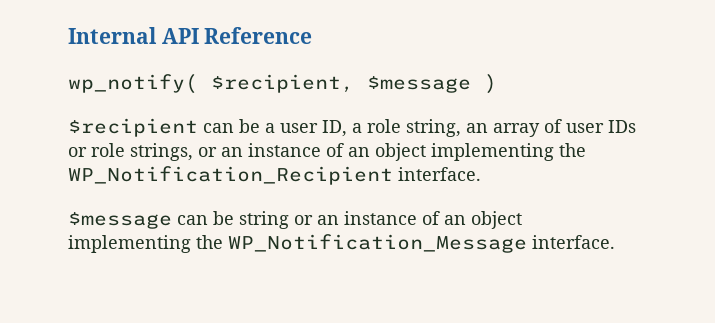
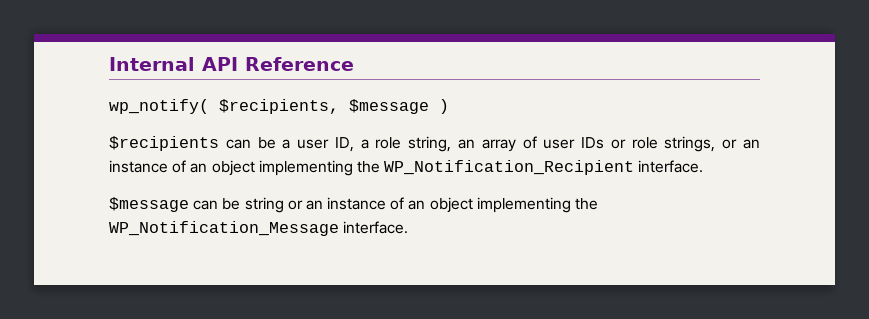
- wp_notify( $recipient, $message )
+ wp_notify( $recipients, $message )
- $recipient can be a user ID, a role string, an array of user IDs or role strings, or an instance of an object implementing the WP_Notification_Recipient interface.
+ $recipients can be a user ID, a role string, an array of user IDs or role strings, or an instance of an object implementing the WP_Notification_Recipient interface.

